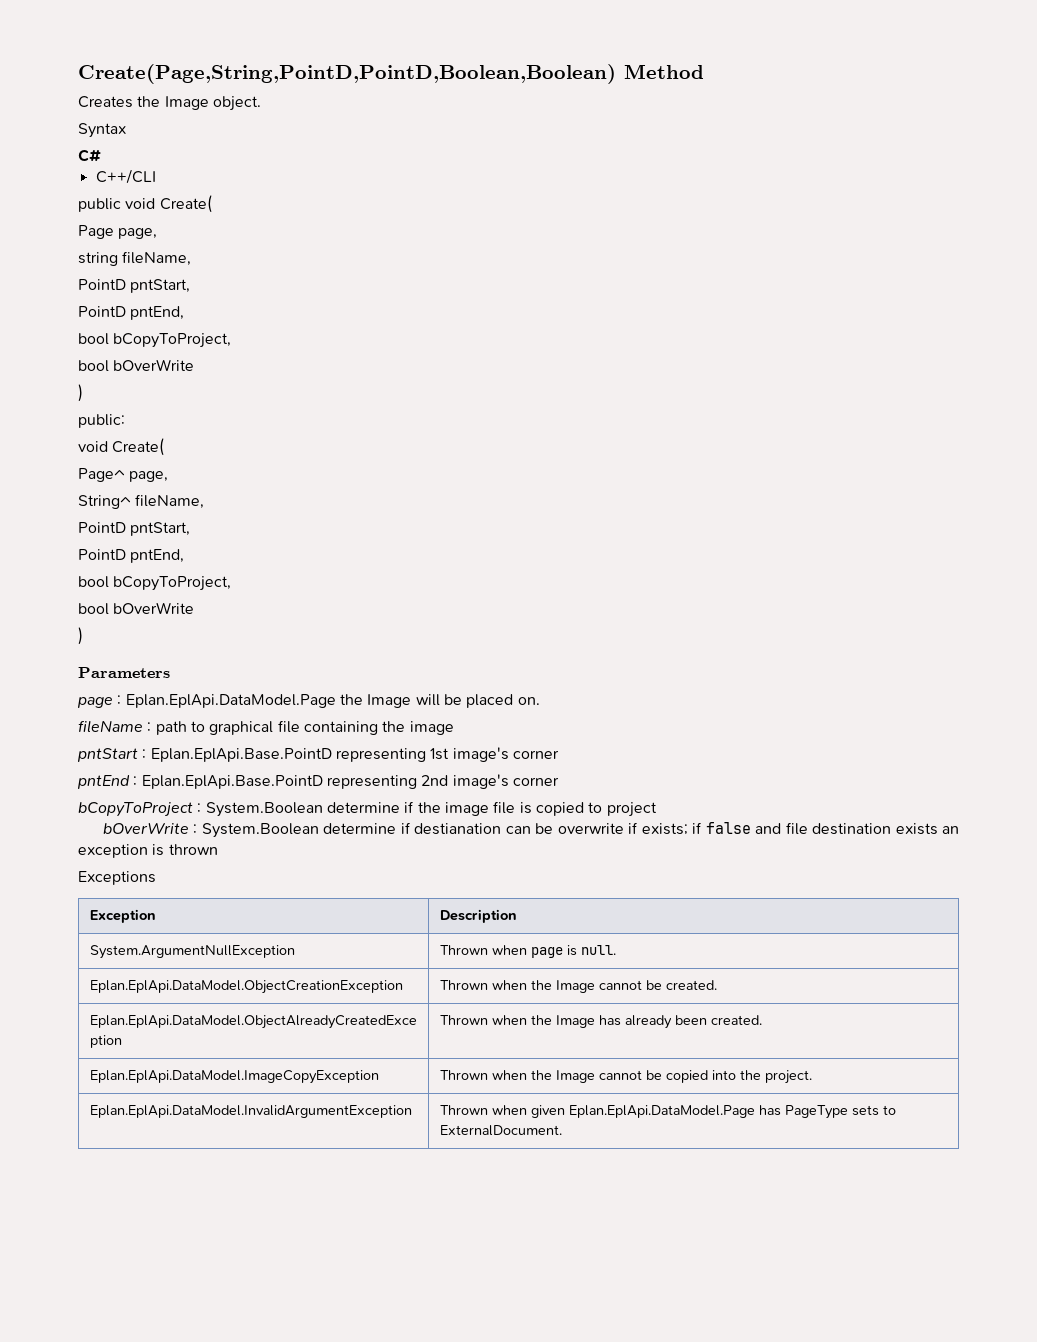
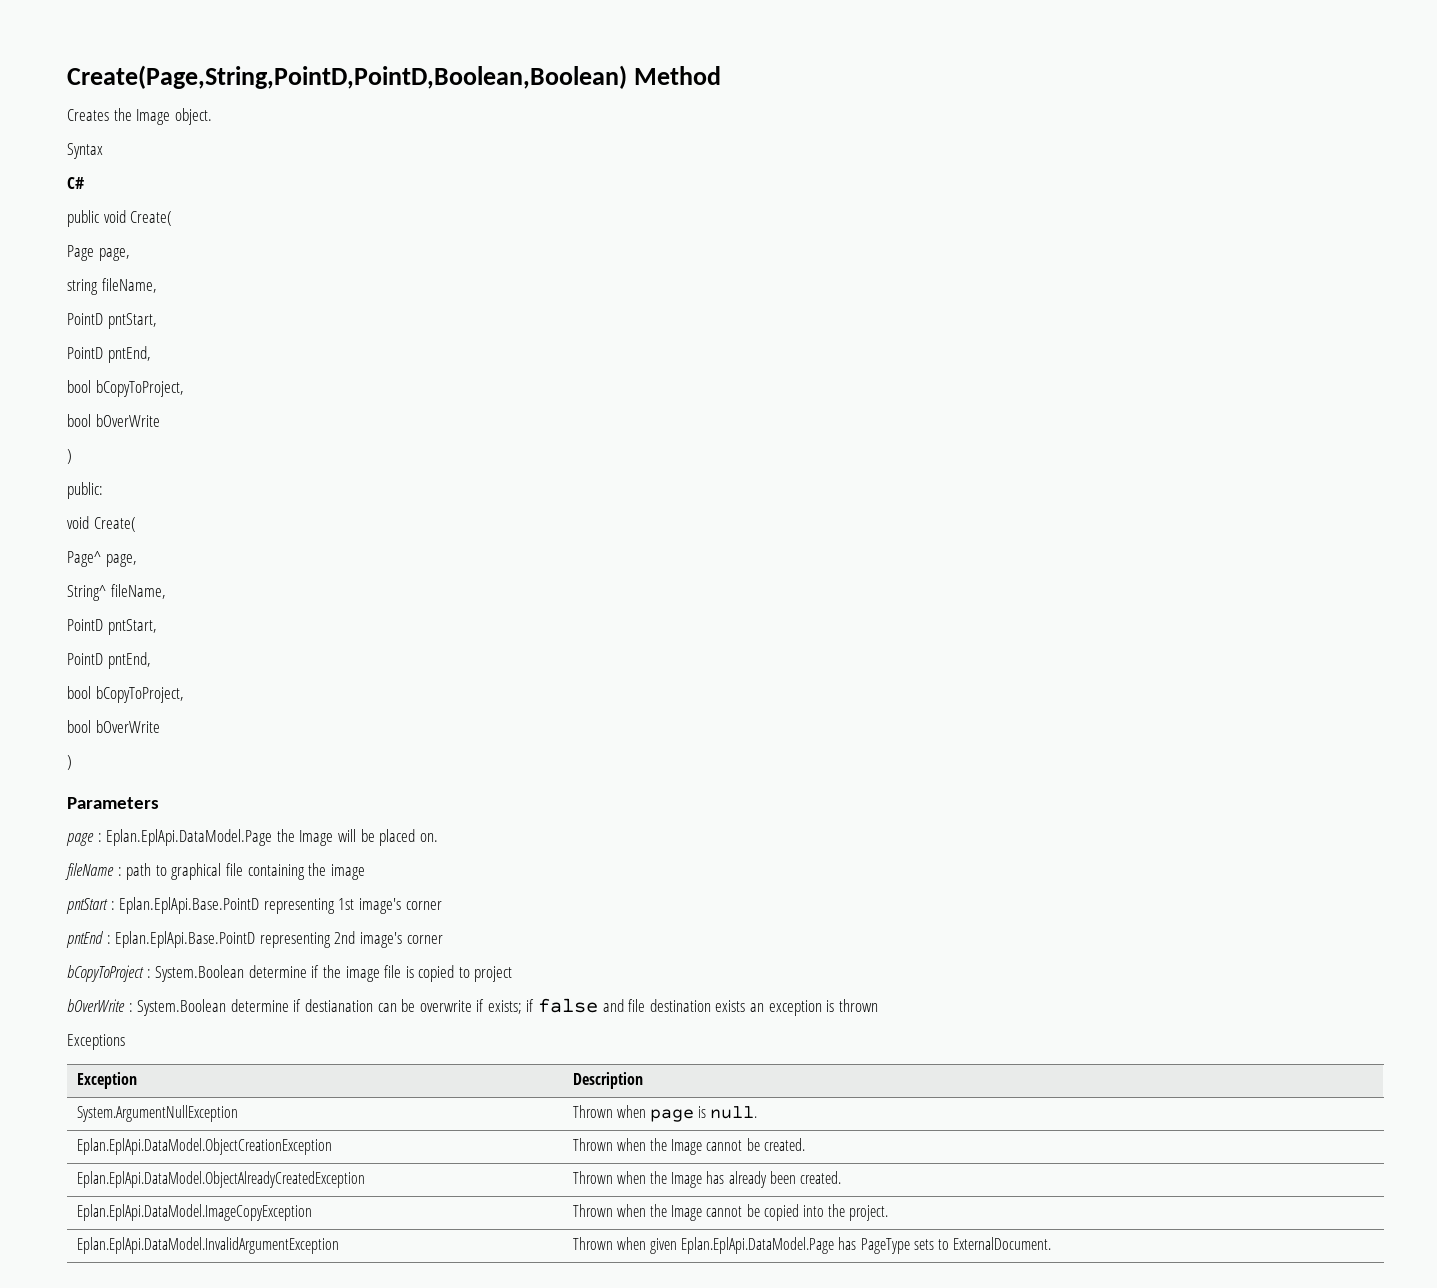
- C++/CLI

